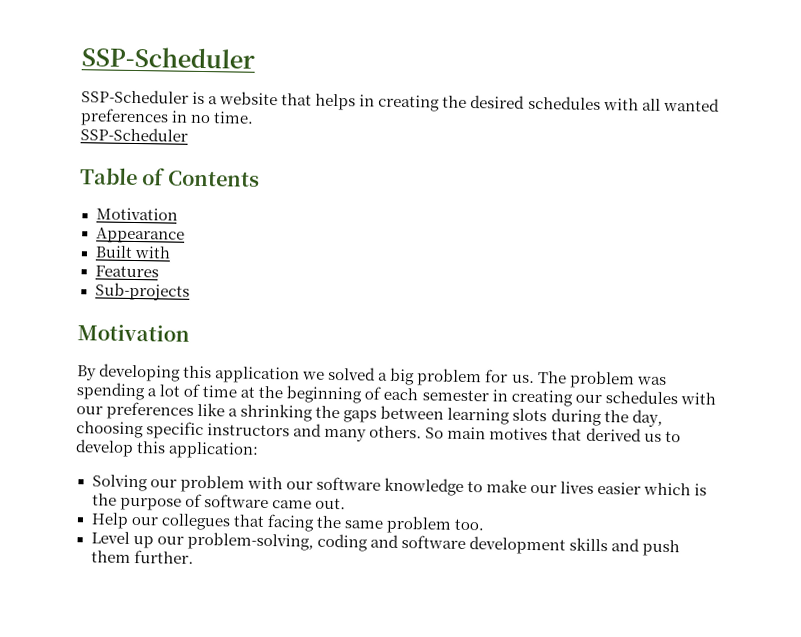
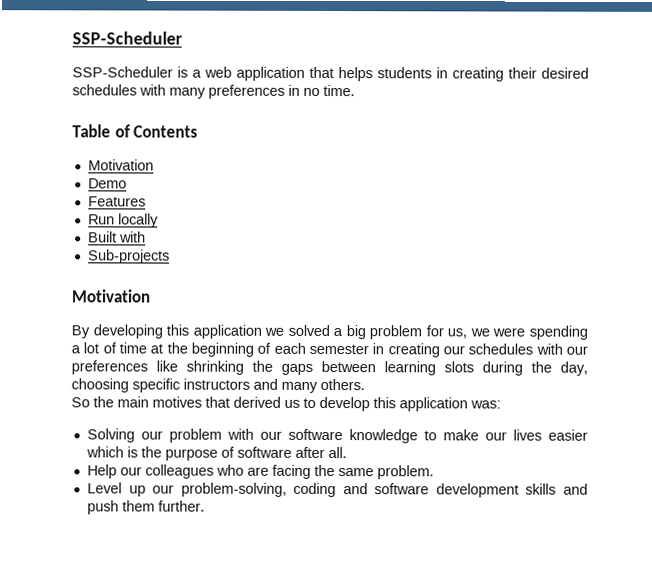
- SSP-Scheduler is a website that helps in creating the desired schedules with all wanted preferences in no time.
- SSP-Scheduler
+ SSP-Scheduler is a web application that helps students in creating their desired schedules with many preferences in no time.
- Appearance
+ Demo
+ Features
+ Run locally
- Features
- By developing this application we solved a big problem for us. The problem was spending a lot of time at the beginning of each semester in creating our schedules with our preferences like a shrinking the gaps between learning slots during the day, choosing specific instructors and many others. So main motives that derived us to develop this application:
+ By developing this application we solved a big problem for us, we were spending a lot of time at the beginning of each semester in creating our schedules with our preferences like shrinking the gaps between learning slots during the day, choosing specific instructors and many others.
+ So the main motives that derived us to develop this application was:
- Solving our problem with our software knowledge to make our lives easier which is the purpose of software came out.
+ Solving our problem with our software knowledge to make our lives easier which is the purpose of software after all.
- Help our collegues that facing the same problem too.
+ Help our colleagues who are facing the same problem.

